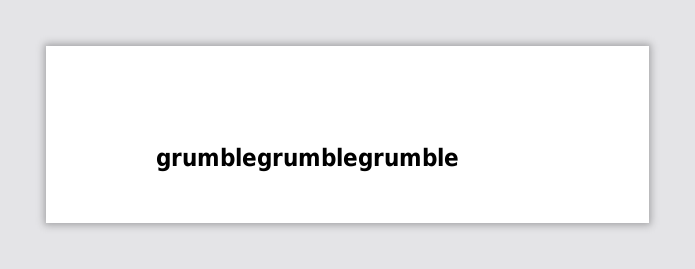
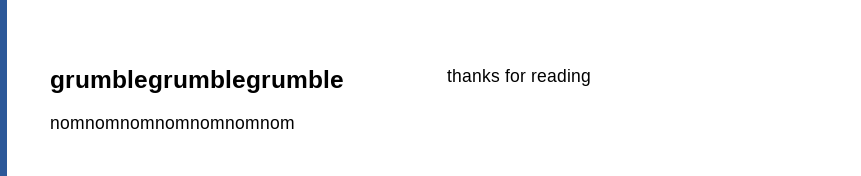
+ nomnomnomnomnomnomnom
+ thanks for reading

